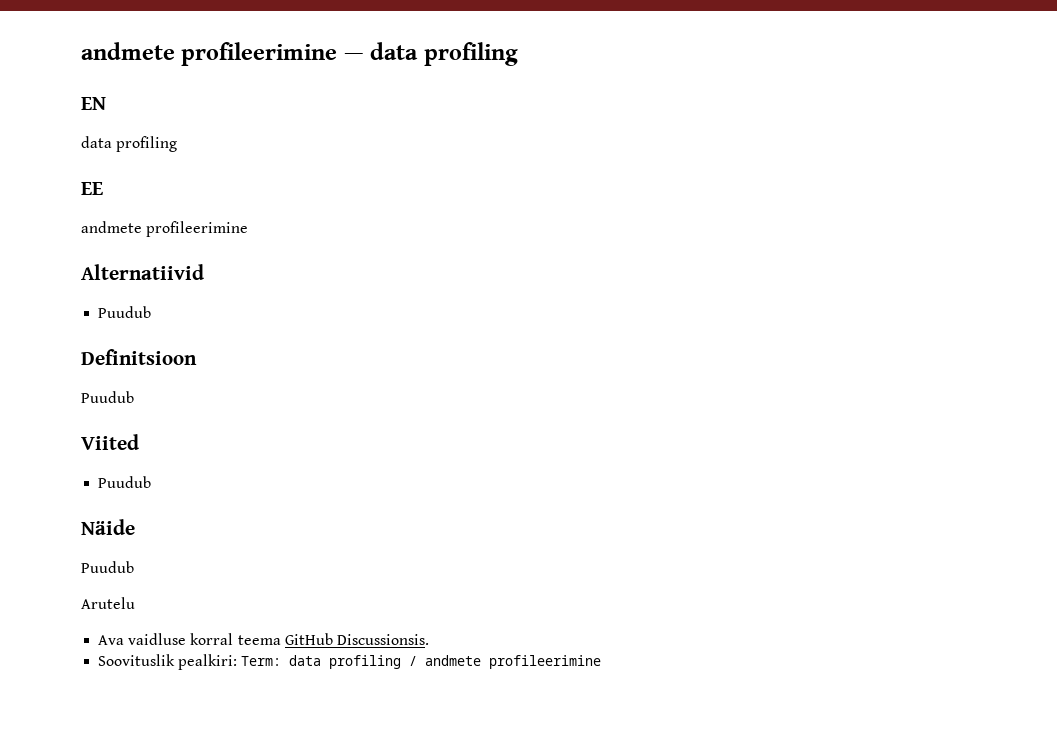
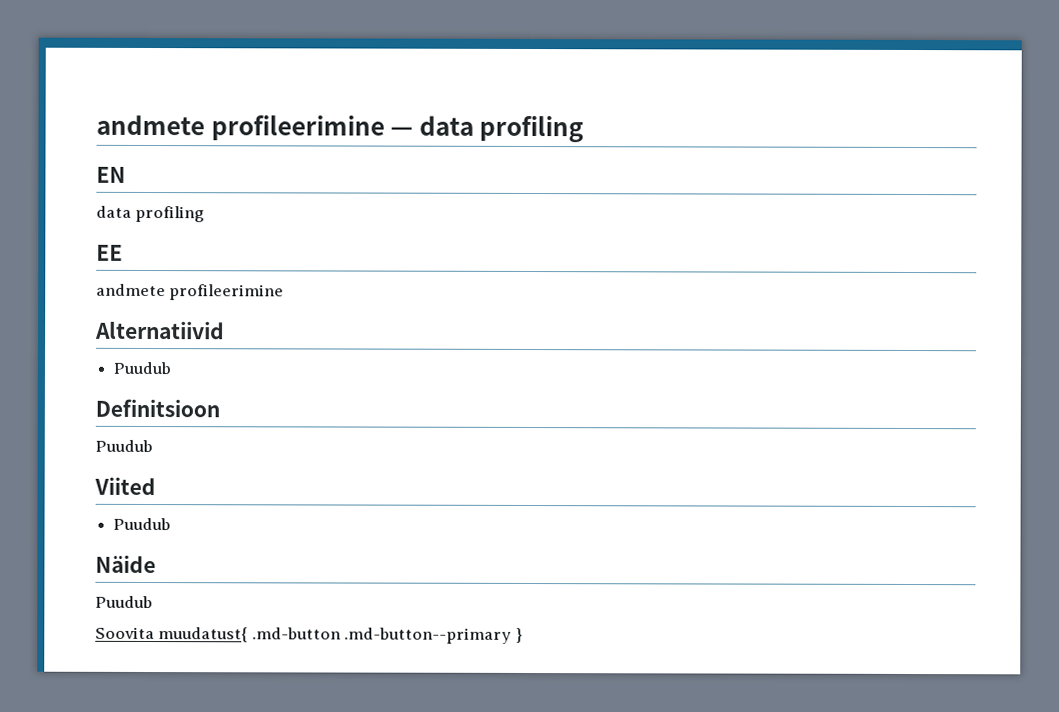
- Arutelu
- Ava vaidluse korral teema GitHub Discussionsis.
- Soovituslik pealkiri: Term: data profiling / andmete profileerimine
+ Soovita muudatust{ .md-button .md-button--primary }

